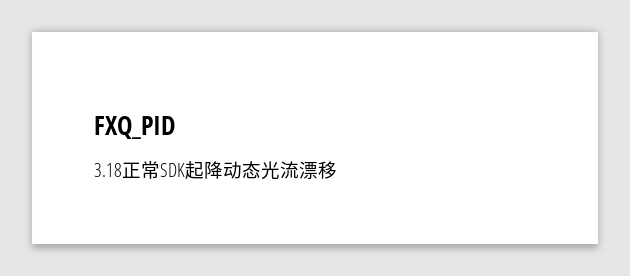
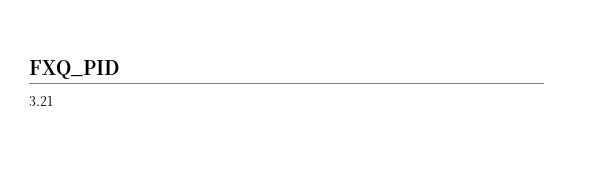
- 3.18正常SDK起降动态光流漂移
+ 3.21

